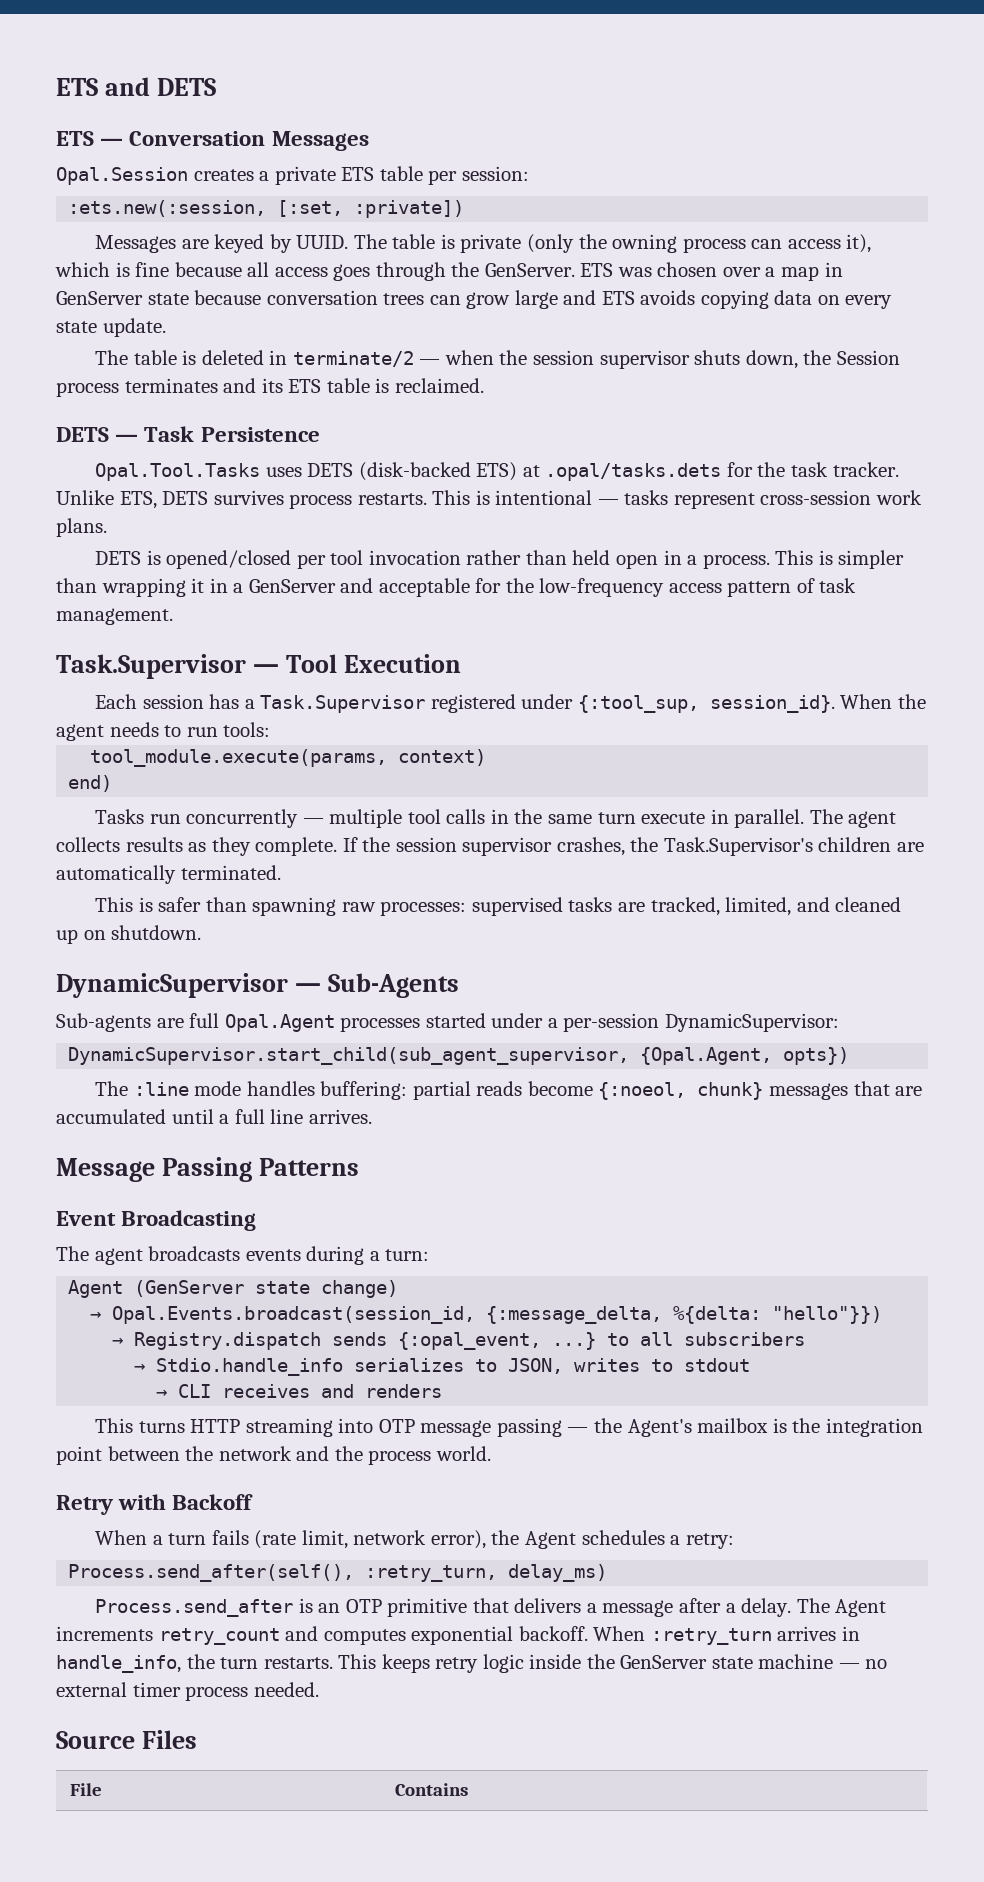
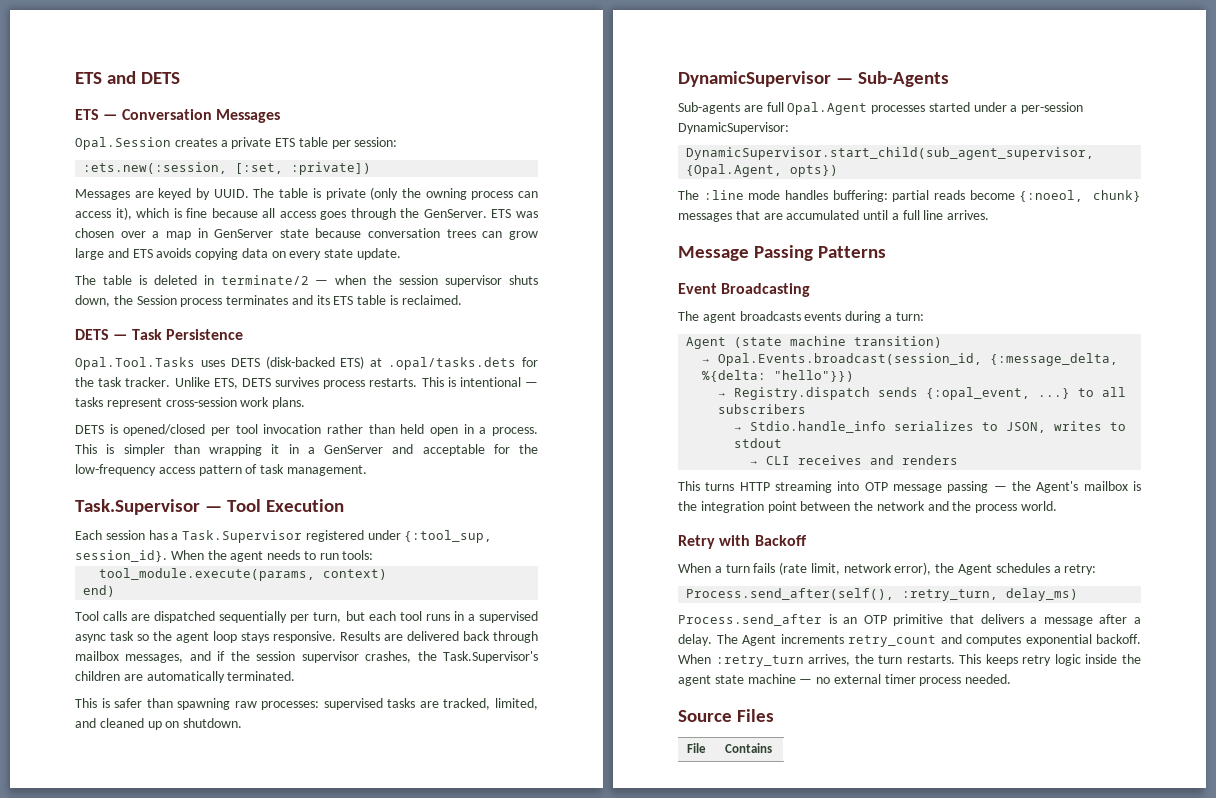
- Tasks run concurrently — multiple tool calls in the same turn execute in parallel. The agent collects results as they complete. If the session supervisor crashes, the Task.Supervisor's children are automatically terminated.
+ Tool calls are dispatched sequentially per turn, but each tool runs in a supervised async task so the agent loop stays responsive. Results are delivered back through mailbox messages, and if the session supervisor crashes, the Task.Supervisor's children are automatically terminated.
- Agent (GenServer state change)
+ Agent (state machine transition)
- When :retry_turn arrives in handle_info, the turn restarts.
+ When :retry_turn arrives, the turn restarts.
- This keeps retry logic inside the GenServer state machine — no external timer process needed.
+ This keeps retry logic inside the agent state machine — no external timer process needed.

